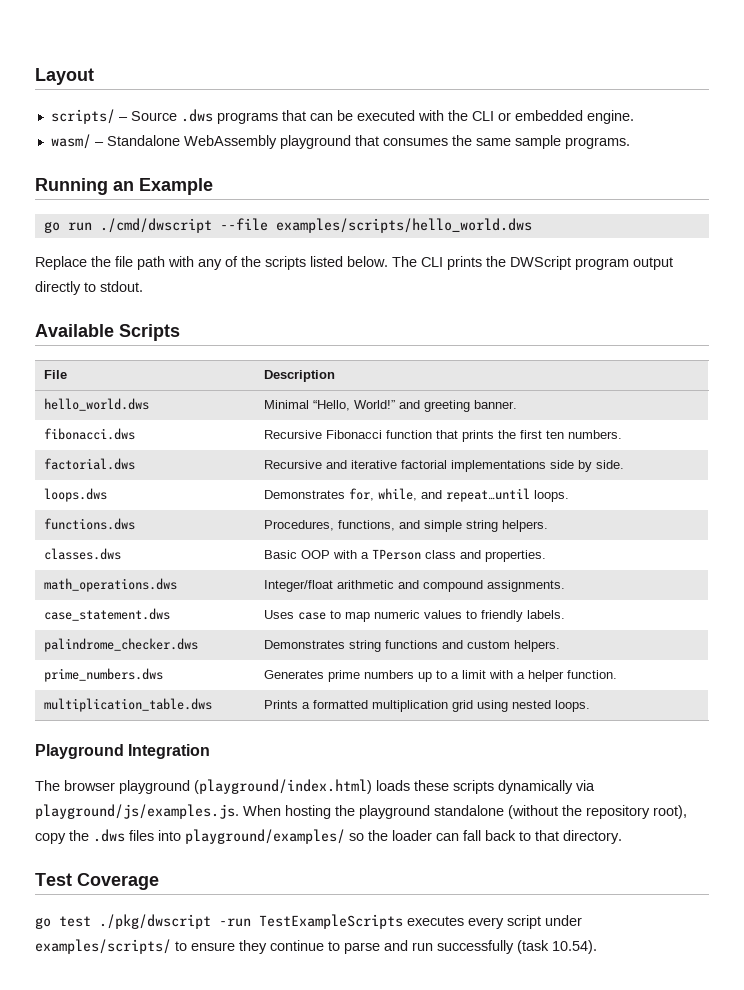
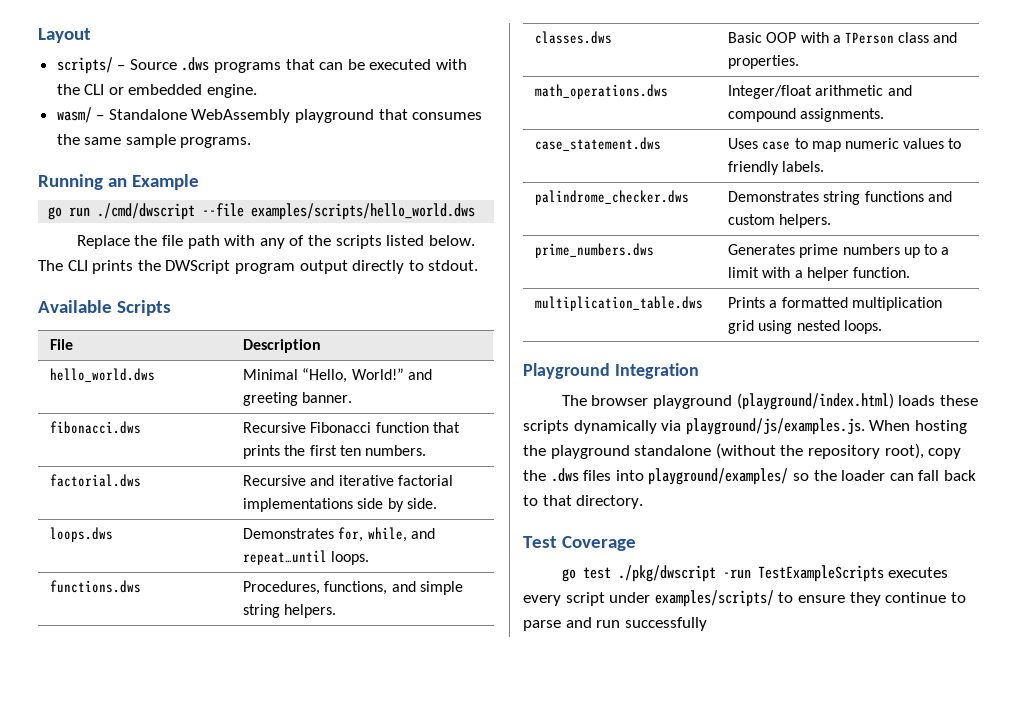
- go test ./pkg/dwscript -run TestExampleScripts executes every script under examples/scripts/ to ensure they continue to parse and run successfully (task 10.54).
+ go test ./pkg/dwscript -run TestExampleScripts executes every script under examples/scripts/ to ensure they continue to parse and run successfully

